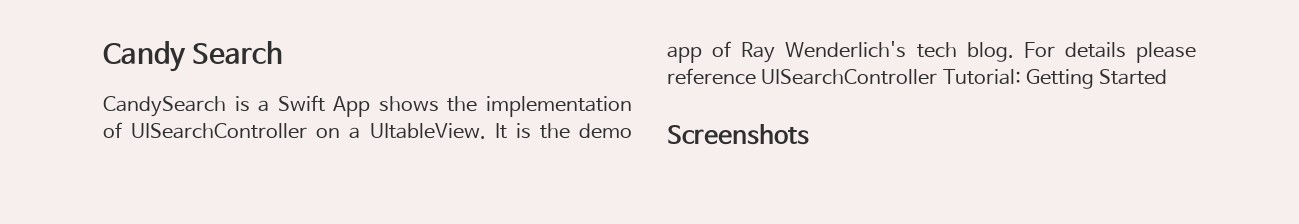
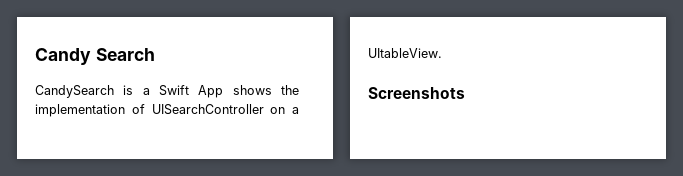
- It is the demo app of Ray Wenderlich's tech blog. For details please reference UISearchController Tutorial: Getting Started

